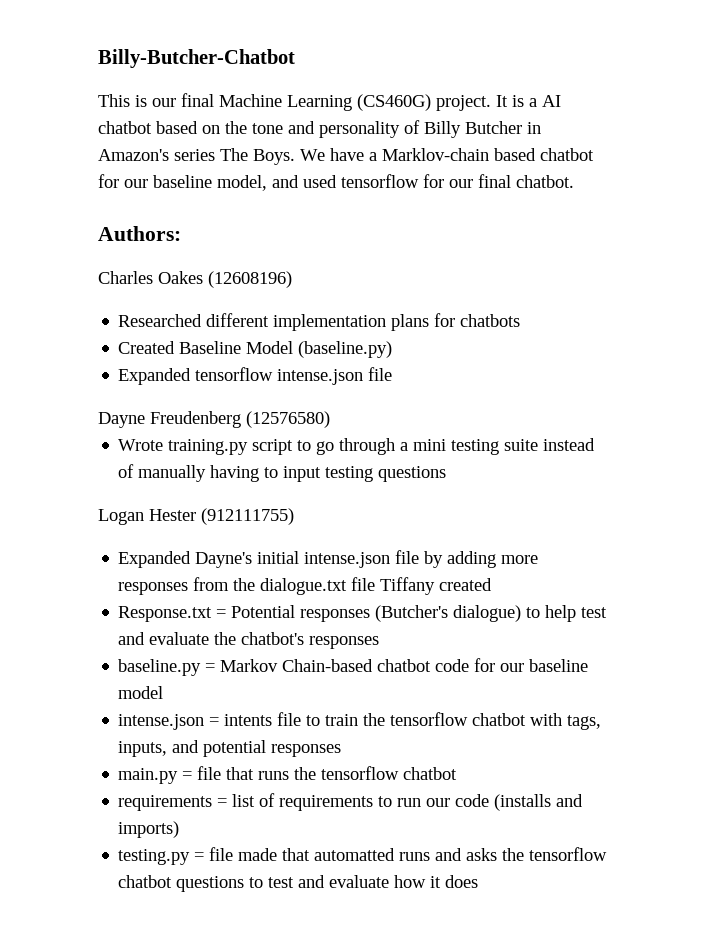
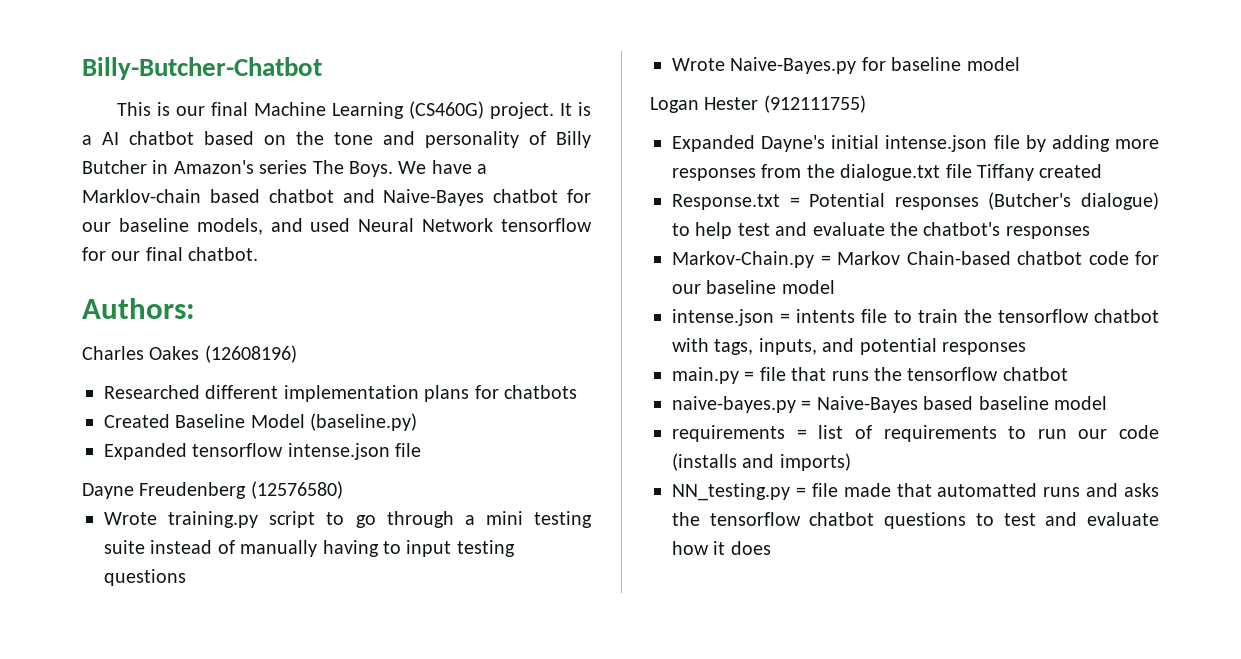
- We have a Marklov-chain based chatbot for our baseline model, and used tensorflow for our final chatbot.
+ We have a Marklov-chain based chatbot and Naive-Bayes chatbot for our baseline models, and used Neural Network tensorflow for our final chatbot.
+ Wrote Naive-Bayes.py for baseline model
- baseline.py = Markov Chain-based chatbot code for our baseline model
+ Markov-Chain.py = Markov Chain-based chatbot code for our baseline model
+ naive-bayes.py = Naive-Bayes based baseline model
- testing.py = file made that automatted runs and asks the tensorflow chatbot questions to test and evaluate how it does
+ NN_testing.py = file made that automatted runs and asks the tensorflow chatbot questions to test and evaluate how it does

